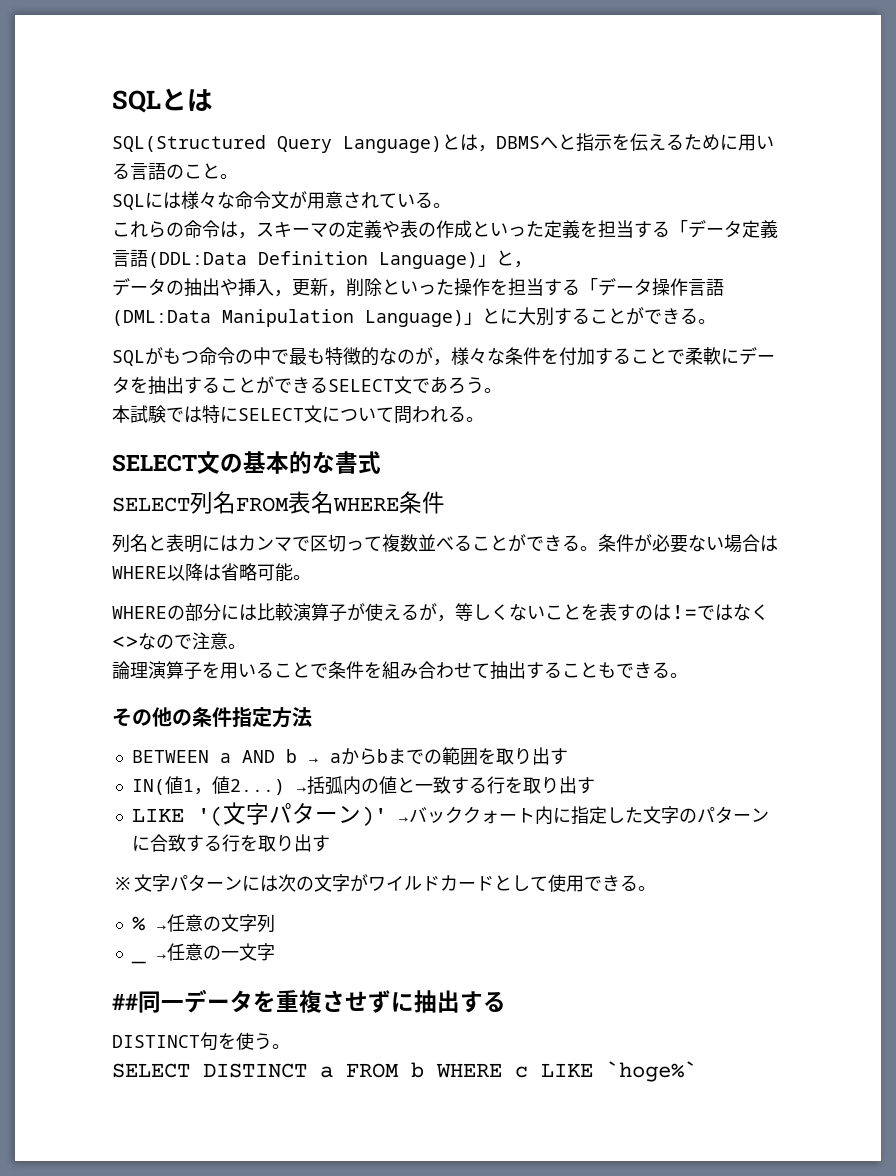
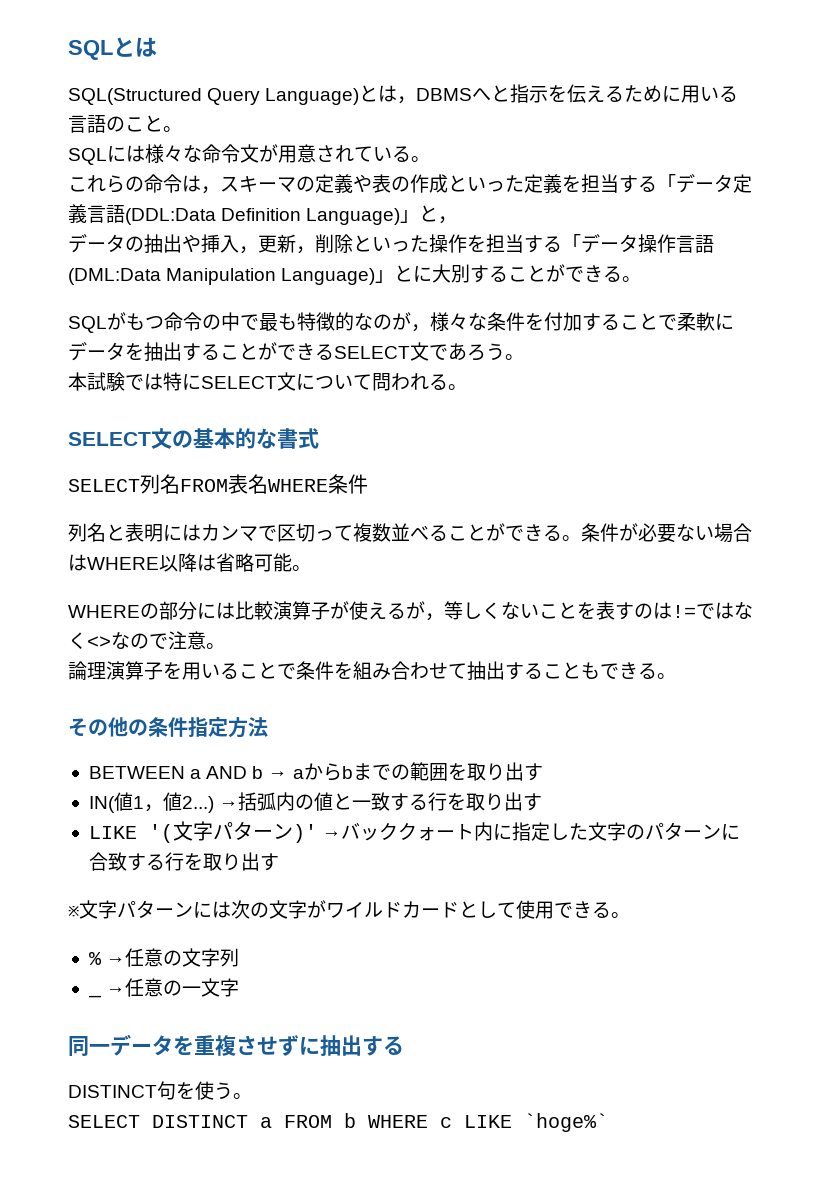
- ##同一データを重複させずに抽出する
+ 同一データを重複させずに抽出する

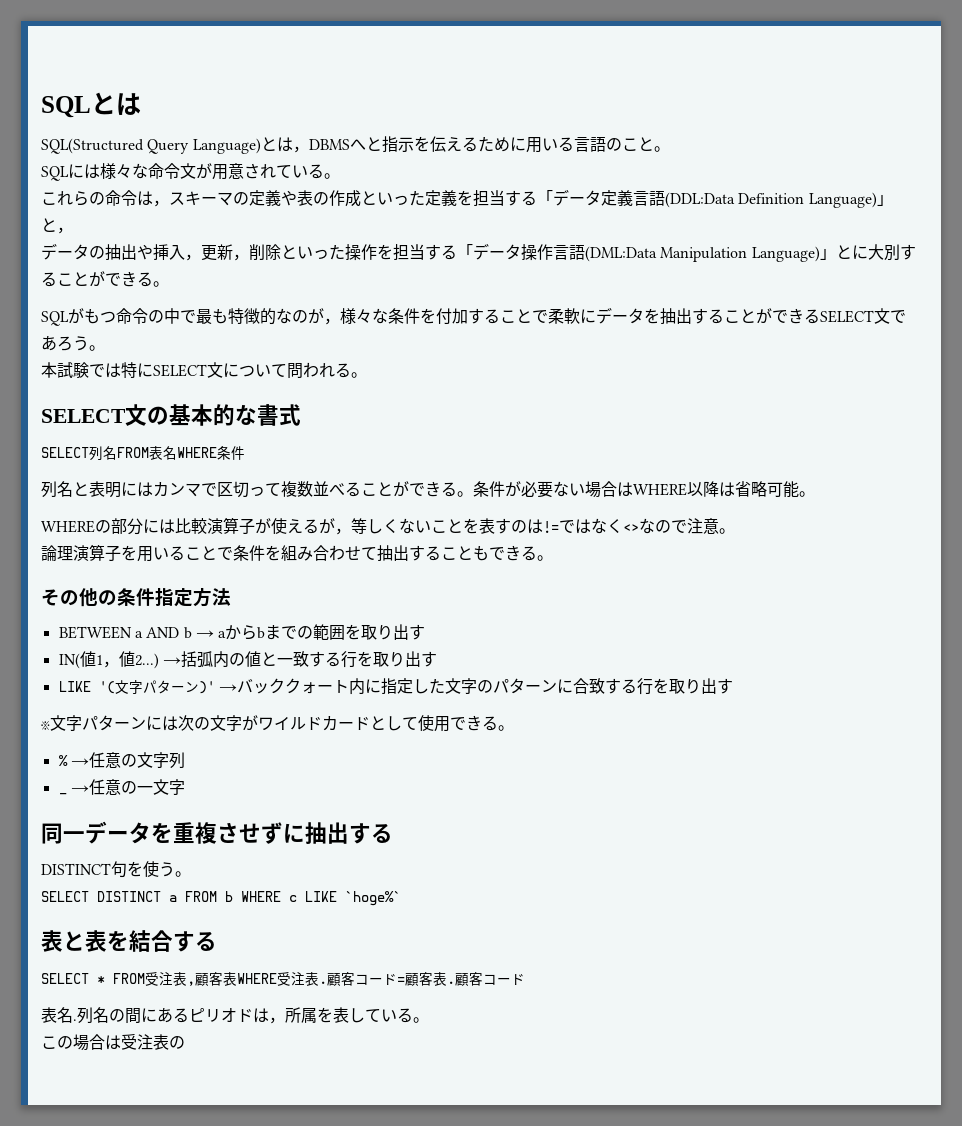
+ 表と表を結合する
+ SELECT * FROM受注表,顧客表WHERE受注表.顧客コード=顧客表.顧客コード
+ 表名.列名の間にあるピリオドは，所属を表している。
+ この場合は受注表の

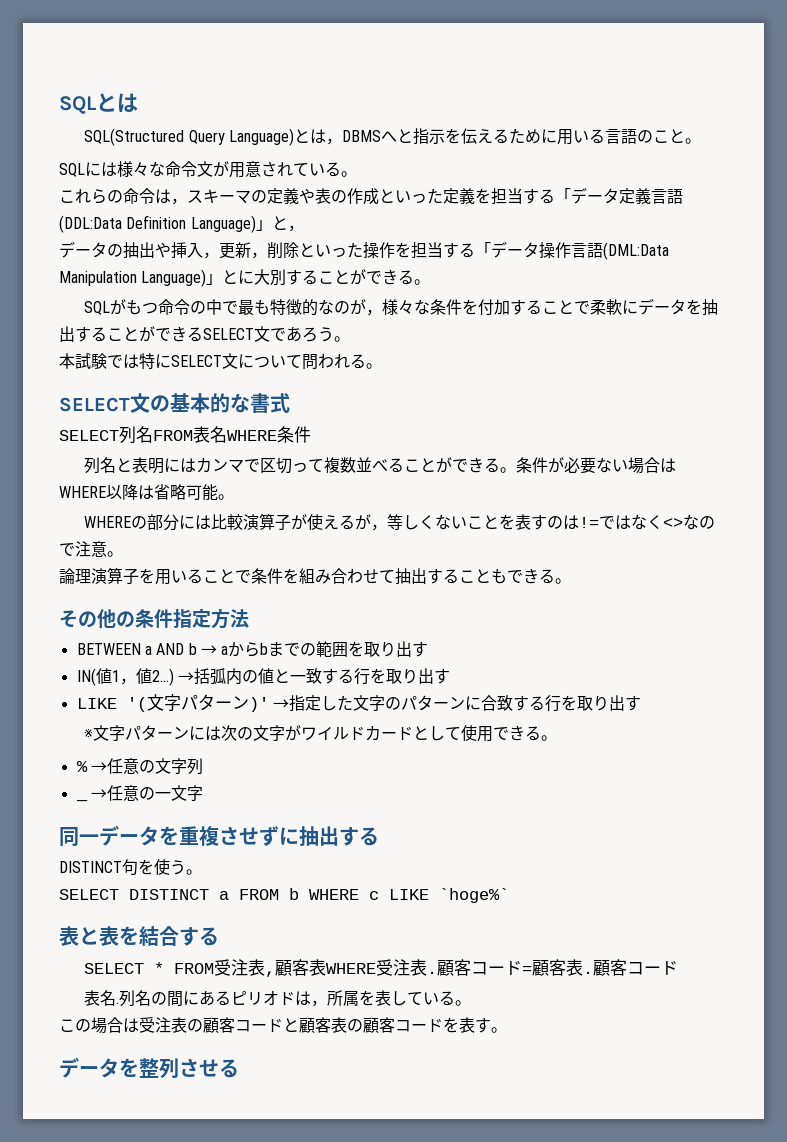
- LIKE '(文字パターン)' →バッククォート内に指定した文字のパターンに合致する行を取り出す
+ LIKE '(文字パターン)' →指定した文字のパターンに合致する行を取り出す
- この場合は受注表の
+ この場合は受注表の顧客コードと顧客表の顧客コードを表す。
+ データを整列させる

